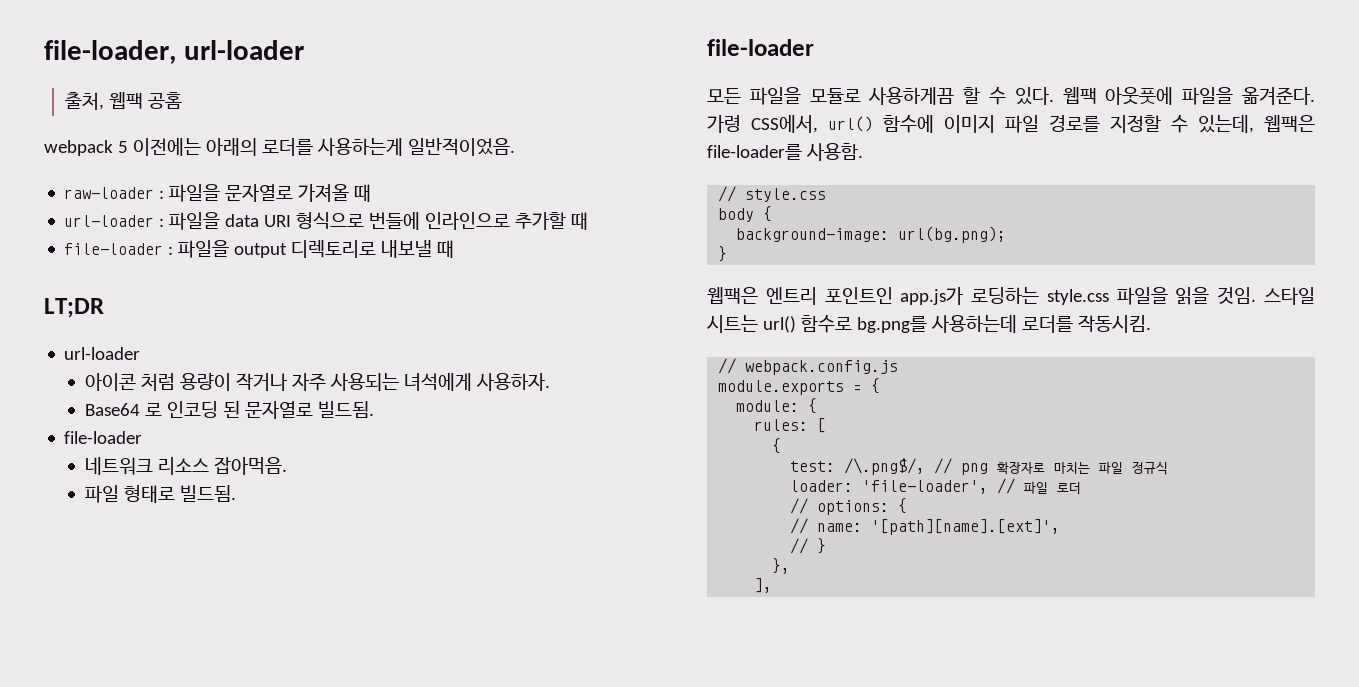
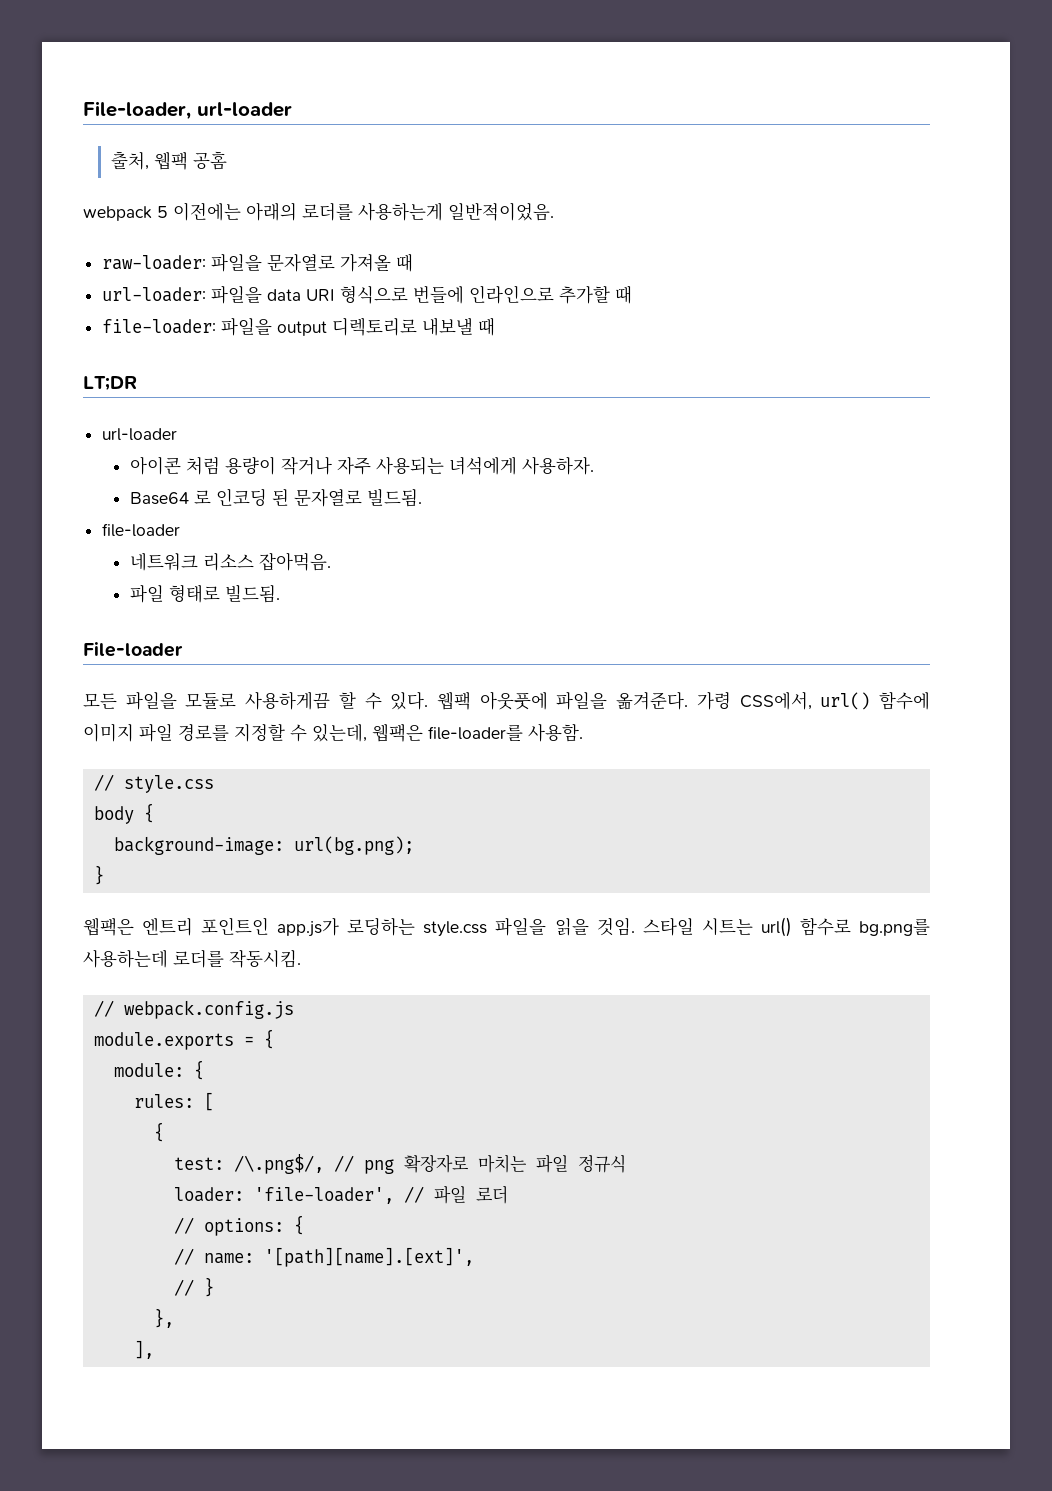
- file-loader, url-loader
+ File-loader, url-loader
- raw-loader : 파일을 문자열로 가져올 때
+ raw-loader: 파일을 문자열로 가져올 때
- url-loader : 파일을 data URI 형식으로 번들에 인라인으로 추가할 때
+ url-loader: 파일을 data URI 형식으로 번들에 인라인으로 추가할 때
- file-loader : 파일을 output 디렉토리로 내보낼 때
+ file-loader: 파일을 output 디렉토리로 내보낼 때
  파일 형태로 빌드됨.
- file-loader
+ File-loader

